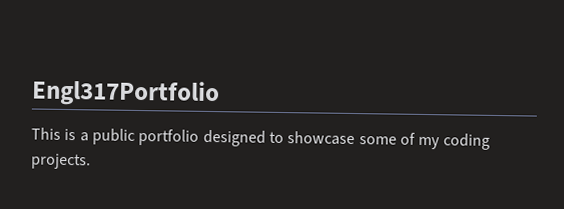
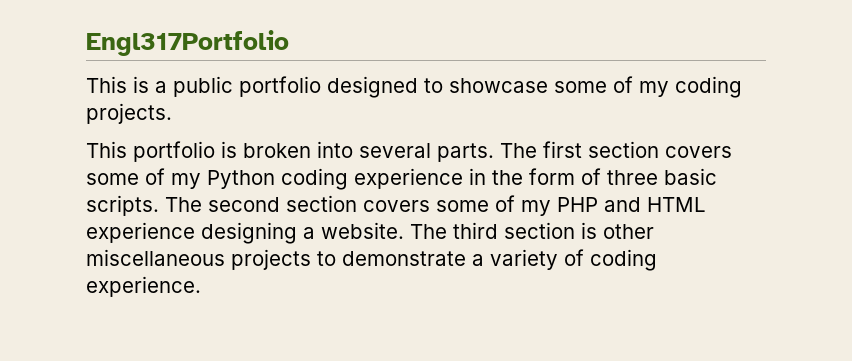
+ This portfolio is broken into several parts. The first section covers some of my Python coding experience in the form of three basic scripts. The second section covers some of my PHP and HTML experience designing a website. The third section is other miscellaneous projects to demonstrate a variety of coding experience.

